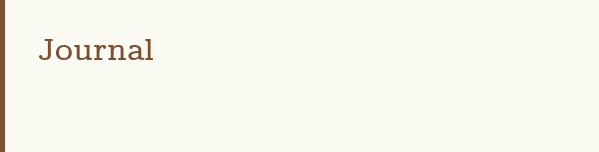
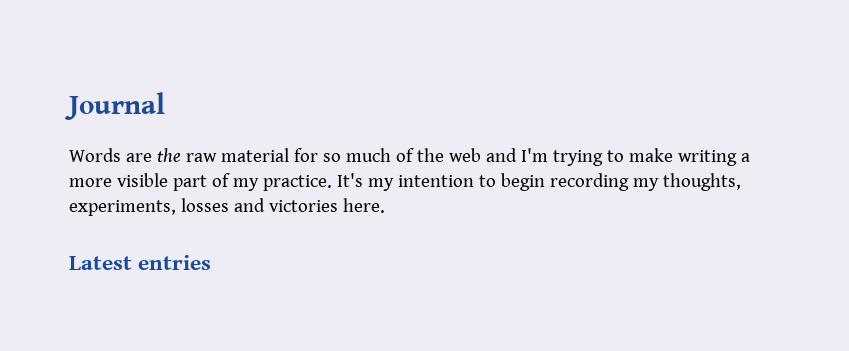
+ Words are the raw material for so much of the web and I'm trying to make writing a more visible part of my practice. It's my intention to begin recording my thoughts, experiments, losses and victories here.
+ Latest entries

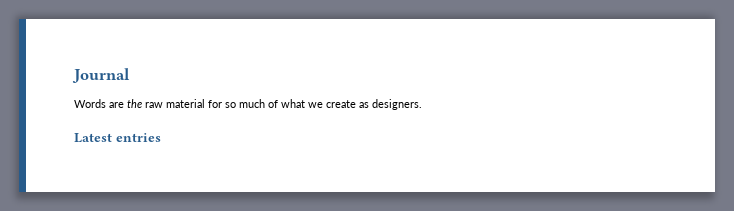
- Words are the raw material for so much of the web and I'm trying to make writing a more visible part of my practice. It's my intention to begin recording my thoughts, experiments, losses and victories here.
+ Words are the raw material for so much of what we create as designers.

